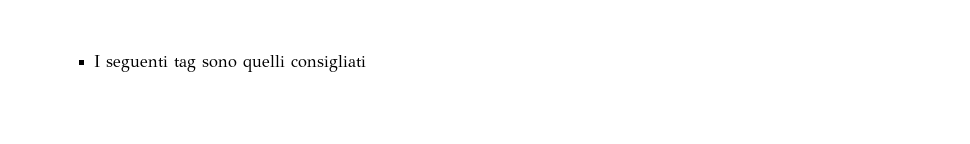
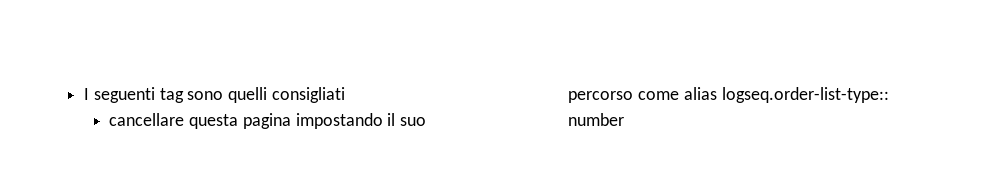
+ cancellare questa pagina impostando il suo percorso come alias logseq.order-list-type:: number

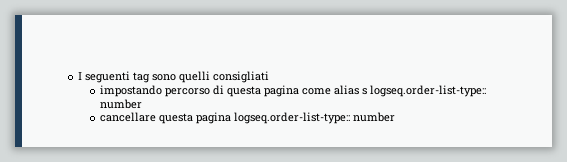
- cancellare questa pagina impostando il suo percorso come alias logseq.order-list-type:: number
+ impostando percorso di questa pagina come alias s logseq.order-list-type:: number
+ cancellare questa pagina logseq.order-list-type:: number

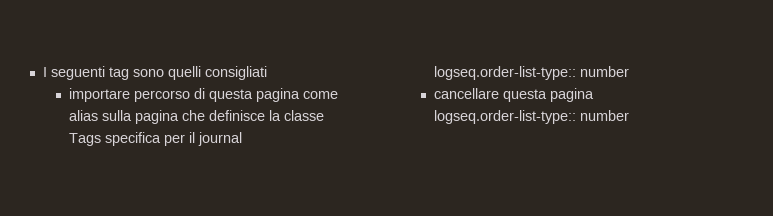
- impostando percorso di questa pagina come alias s logseq.order-list-type:: number
+ importare percorso di questa pagina come alias sulla pagina che definisce la classe Tags specifica per il journal logseq.order-list-type:: number

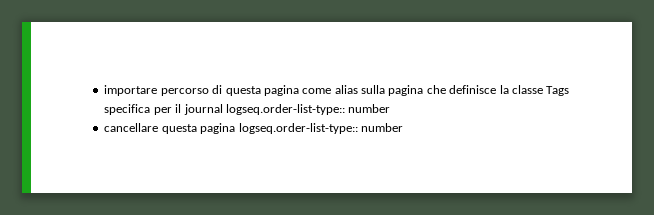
- I seguenti tag sono quelli consigliati

